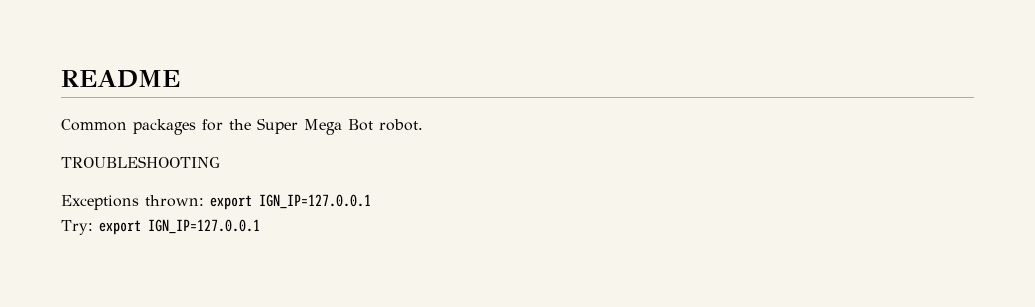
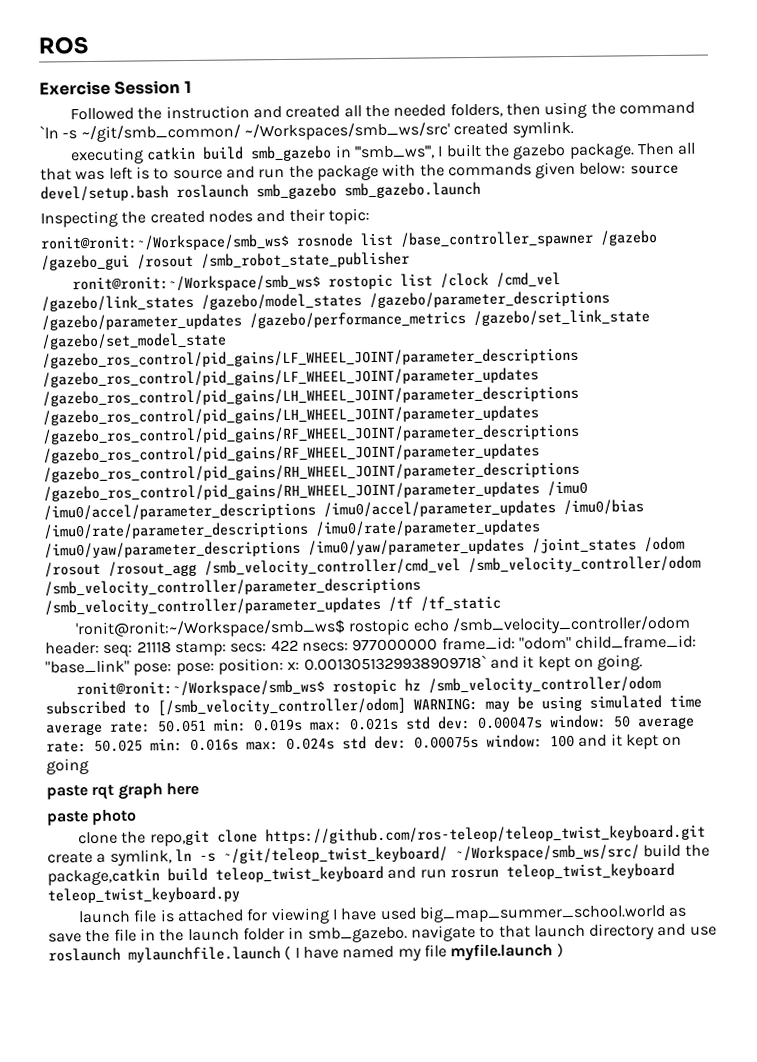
- README
- Common packages for the Super Mega Bot robot.
- TROUBLESHOOTING
- Exceptions thrown: export IGN_IP=127.0.0.1
- Try: export IGN_IP=127.0.0.1
+ ROS
+ Exercise Session 1
+ Followed the instruction and created all the needed folders, then using the command `ln -s ~/git/smb_common/ ~/Workspaces/smb_ws/src' created symlink.
+ executing catkin build smb_gazebo in '''smb_ws''', I built the gazebo package. Then all that was left is to source and run the package with the commands given below: source devel/setup.bash roslaunch smb_gazebo smb_gazebo.launch
+ Inspecting the created nodes and their topic:
+ ronit@ronit:~/Workspace/smb_ws$ rosnode list /base_controller_spawner /gazebo /gazebo_gui /rosout /smb_robot_state_publisher
+ ronit@ronit:~/Workspace/smb_ws$ rostopic list /clock /cmd_vel /gazebo/link_states /gazebo/model_states /gazebo/parameter_descriptions /gazebo/parameter_updates /gazebo/performance_metrics /gazebo/set_link_state /gazebo/set_model_state /gazebo_ros_control/pid_gains/LF_WHEEL_JOINT/parameter_descriptions /gazebo_ros_control/pid_gains/LF_WHEEL_JOINT/parameter_updates /gazebo_ros_control/pid_gains/LH_WHEEL_JOINT/parameter_descriptions /gazebo_ros_control/pid_gains/LH_WHEEL_JOINT/parameter_updates /gazebo_ros_control/pid_gains/RF_WHEEL_JOINT/parameter_descriptions /gazebo_ros_control/pid_gains/RF_WHEEL_JOINT/parameter_updates /gazebo_ros_control/pid_gains/RH_WHEEL_JOINT/parameter_descriptions /gazebo_ros_control/pid_gains/RH_WHEEL_JOINT/parameter_updates /imu0 /imu0/accel/parameter_descriptions /imu0/accel/parameter_updates /imu0/bias /imu0/rate/parameter_descriptions /imu0/rate/parameter_updates /imu0/yaw/parameter_descriptions /imu0/yaw/parameter_updates /joint_states /odom /rosout /rosout_agg /smb_velocity_controller/cmd_vel /smb_velocity_controller/odom /smb_velocity_controller/parameter_descriptions /smb_velocity_controller/parameter_updates /tf /tf_static
+ 'ronit@ronit:~/Workspace/smb_ws$ rostopic echo /smb_velocity_controller/odom header: seq: 21118 stamp: secs: 422 nsecs: 977000000 frame_id: "odom" child_frame_id: "base_link" pose: pose: position: x: 0.0013051329938909718` and it kept on going.
+ ronit@ronit:~/Workspace/smb_ws$ rostopic hz /smb_velocity_controller/odom subscribed to [/smb_velocity_controller/odom] WARNING: may be using simulated time average rate: 50.051 min: 0.019s max: 0.021s std dev: 0.00047s window: 50 average rate: 50.025 min: 0.016s max: 0.024s std dev: 0.00075s window: 100 and it kept on going
+ paste rqt graph here
+ paste photo
+ clone the repo,git clone https://github.com/ros-teleop/teleop_twist_keyboard.git create a symlink, ln -s ~/git/teleop_twist_keyboard/ ~/Workspace/smb_ws/src/ build the package,catkin build teleop_twist_keyboard and run rosrun teleop_twist_keyboard teleop_twist_keyboard.py
+ launch file is attached for viewing I have used big_map_summer_school.world as save the file in the launch folder in smb_gazebo. navigate to that launch directory and use roslaunch mylaunchfile.launch ( I have named my file myfile.launch )

